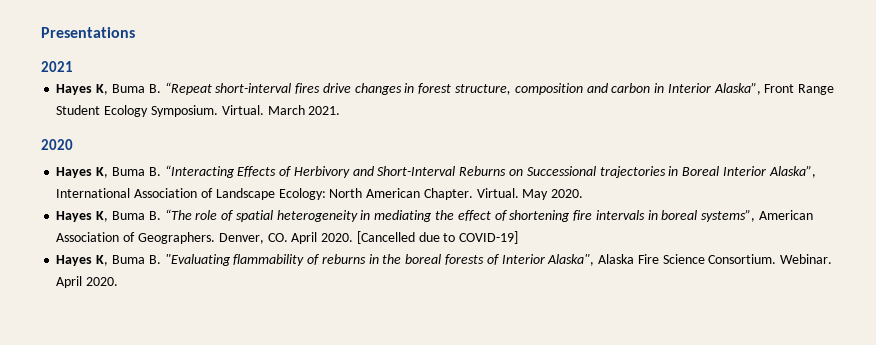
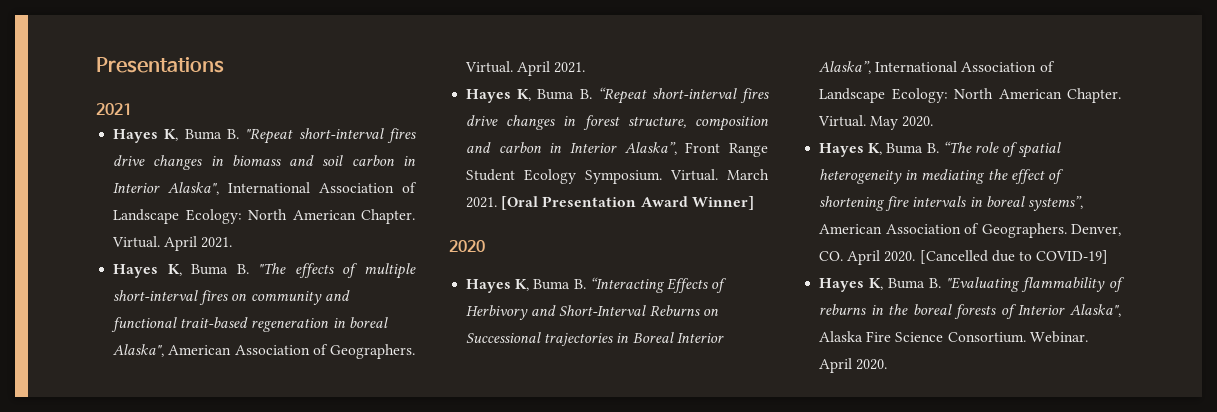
+ Hayes K, Buma B. "Repeat short-interval fires drive changes in biomass and soil carbon in Interior Alaska", International Association of Landscape Ecology: North American Chapter. Virtual. April 2021.
+ Hayes K, Buma B. "The effects of multiple short-interval fires on community and functional trait-based regeneration in boreal Alaska", American Association of Geographers. Virtual. April 2021.
+ [Oral Presentation Award Winner]

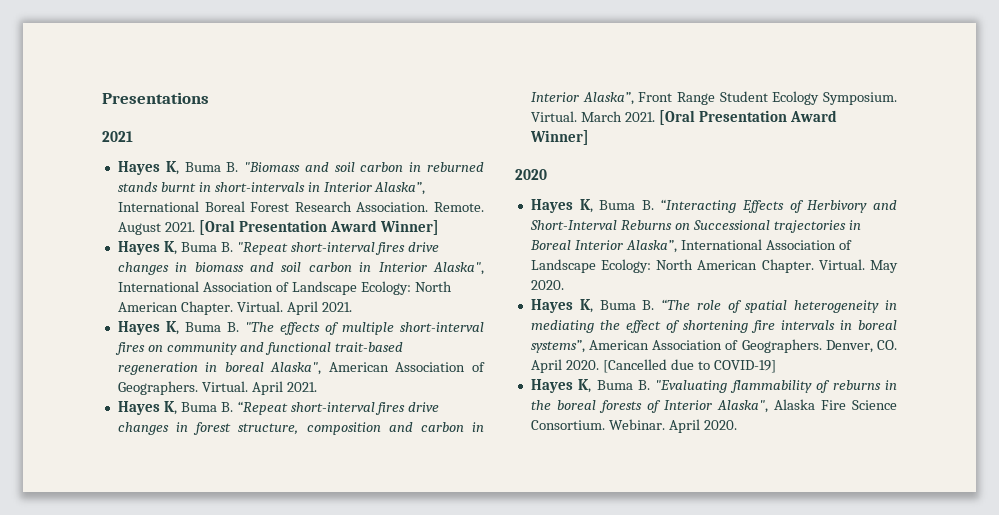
+ Hayes K, Buma B. "Biomass and soil carbon in reburned stands burnt in short-intervals in Interior Alaska”, International Boreal Forest Research Association. Remote. August 2021. [Oral Presentation Award Winner]

